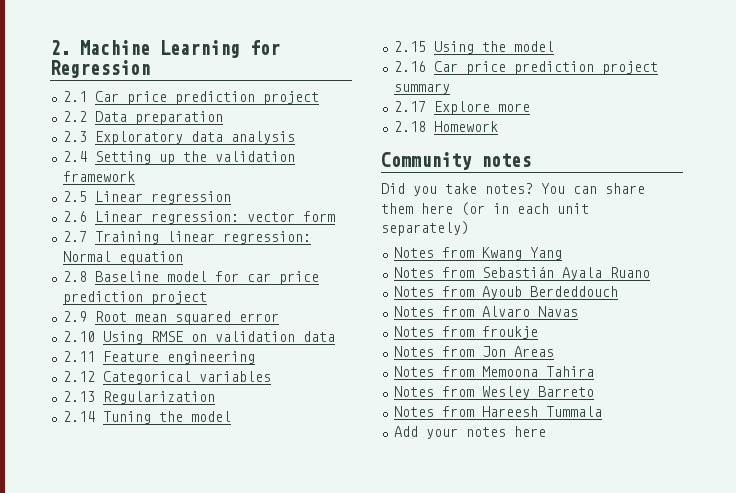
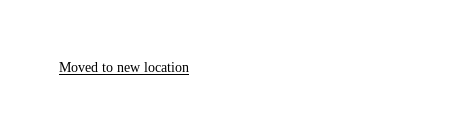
- 2. Machine Learning for Regression
- 2.1 Car price prediction project
- 2.2 Data preparation
- 2.3 Exploratory data analysis
- 2.4 Setting up the validation framework
- 2.5 Linear regression
- 2.6 Linear regression: vector form
- 2.7 Training linear regression: Normal equation
- 2.8 Baseline model for car price prediction project
- 2.9 Root mean squared error
- 2.10 Using RMSE on validation data
- 2.11 Feature engineering
- 2.12 Categorical variables
- 2.13 Regularization
- 2.14 Tuning the model
- 2.15 Using the model
- 2.16 Car price prediction project summary
- 2.17 Explore more
- 2.18 Homework
- Community notes
- Did you take notes? You can share them here (or in each unit separately)
- Notes from Kwang Yang
- Notes from Sebastián Ayala Ruano
- Notes from Ayoub Berdeddouch
- Notes from Alvaro Navas
- Notes from froukje
- Notes from Jon Areas
- Notes from Memoona Tahira
- Notes from Wesley Barreto
- Notes from Hareesh Tummala
- Add your notes here
+ Moved to new location

